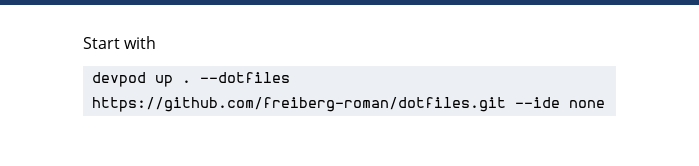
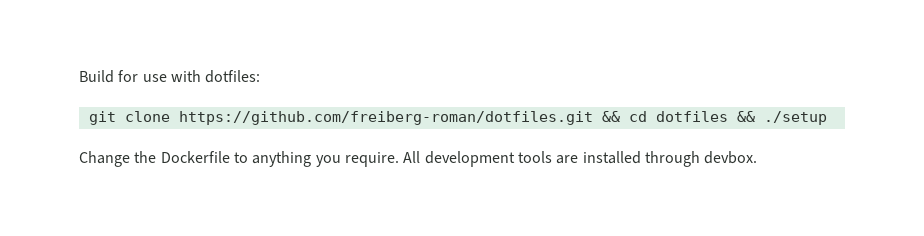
- Start with
- devpod up . --dotfiles https://github.com/freiberg-roman/dotfiles.git --ide none
+ Build for use with dotfiles:
+ git clone https://github.com/freiberg-roman/dotfiles.git && cd dotfiles && ./setup
+ Change the Dockerfile to anything you require. All development tools are installed through devbox.

